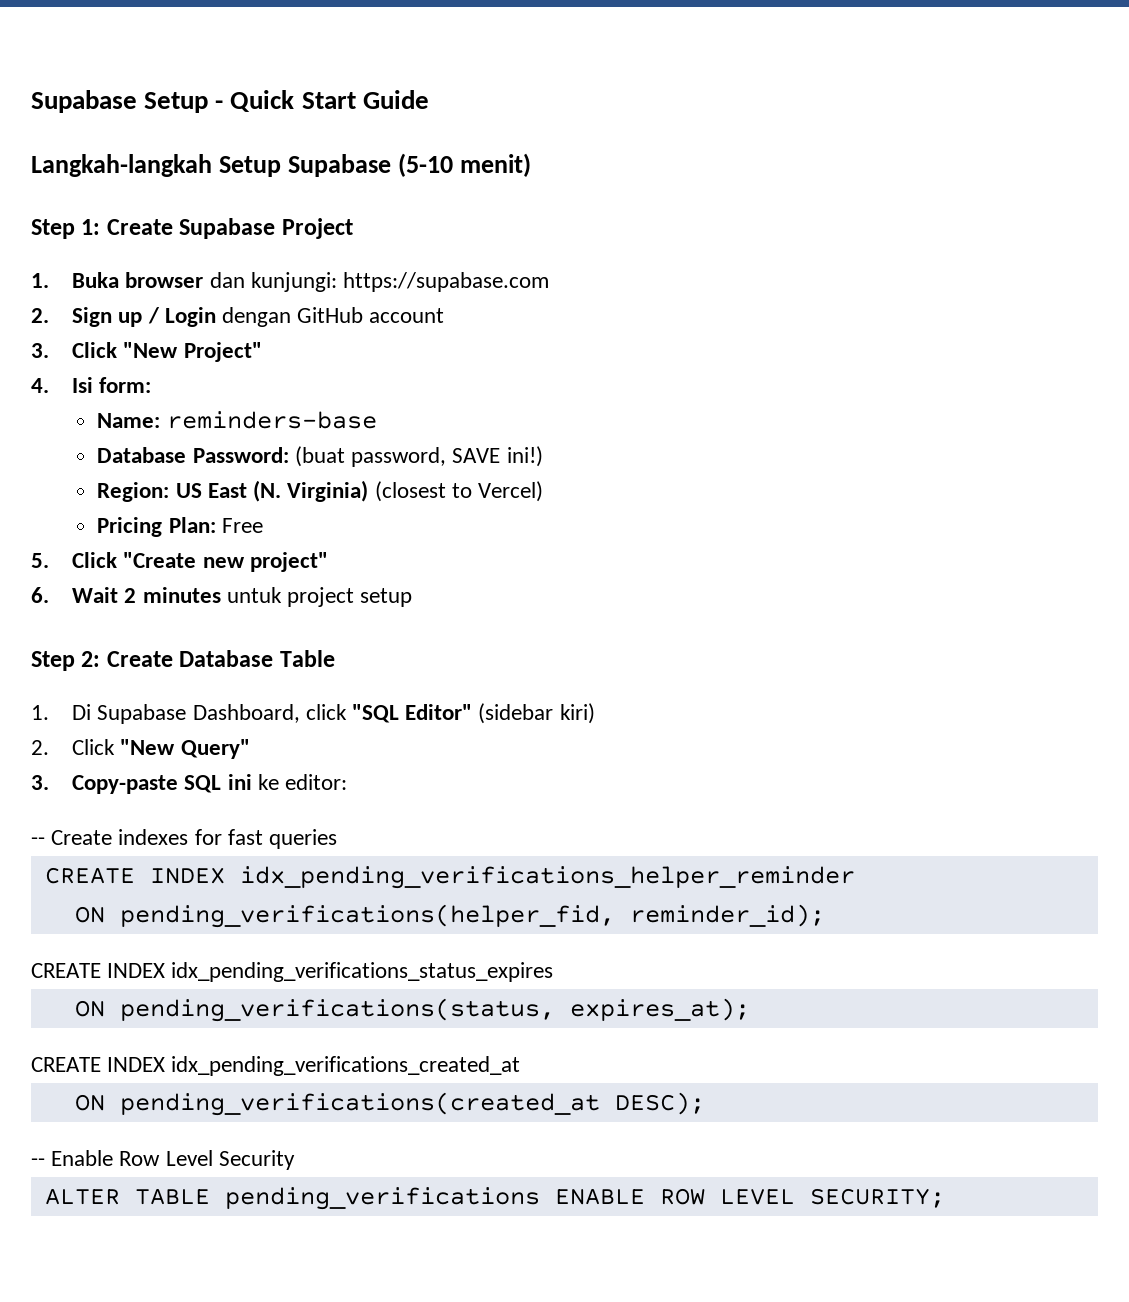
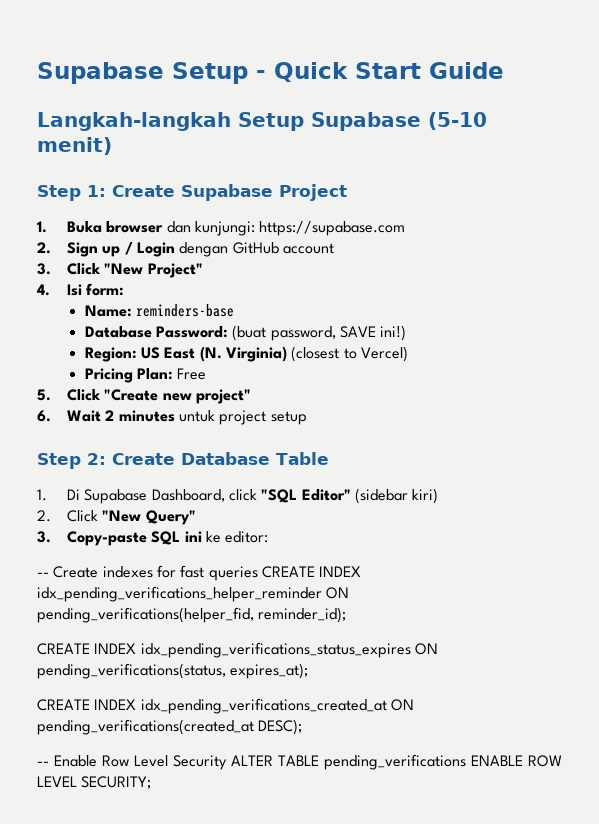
- -- Create indexes for fast queries
- CREATE INDEX idx_pending_verifications_helper_reminder
- ON pending_verifications(helper_fid, reminder_id);
+ -- Create indexes for fast queries CREATE INDEX idx_pending_verifications_helper_reminder ON pending_verifications(helper_fid, reminder_id);
- CREATE INDEX idx_pending_verifications_status_expires
- ON pending_verifications(status, expires_at);
+ CREATE INDEX idx_pending_verifications_status_expires ON pending_verifications(status, expires_at);
- CREATE INDEX idx_pending_verifications_created_at
- ON pending_verifications(created_at DESC);
+ CREATE INDEX idx_pending_verifications_created_at ON pending_verifications(created_at DESC);
- -- Enable Row Level Security
- ALTER TABLE pending_verifications ENABLE ROW LEVEL SECURITY;
+ -- Enable Row Level Security ALTER TABLE pending_verifications ENABLE ROW LEVEL SECURITY;

